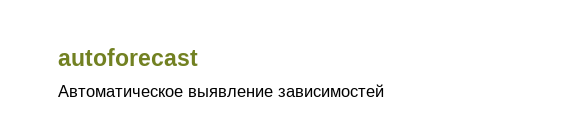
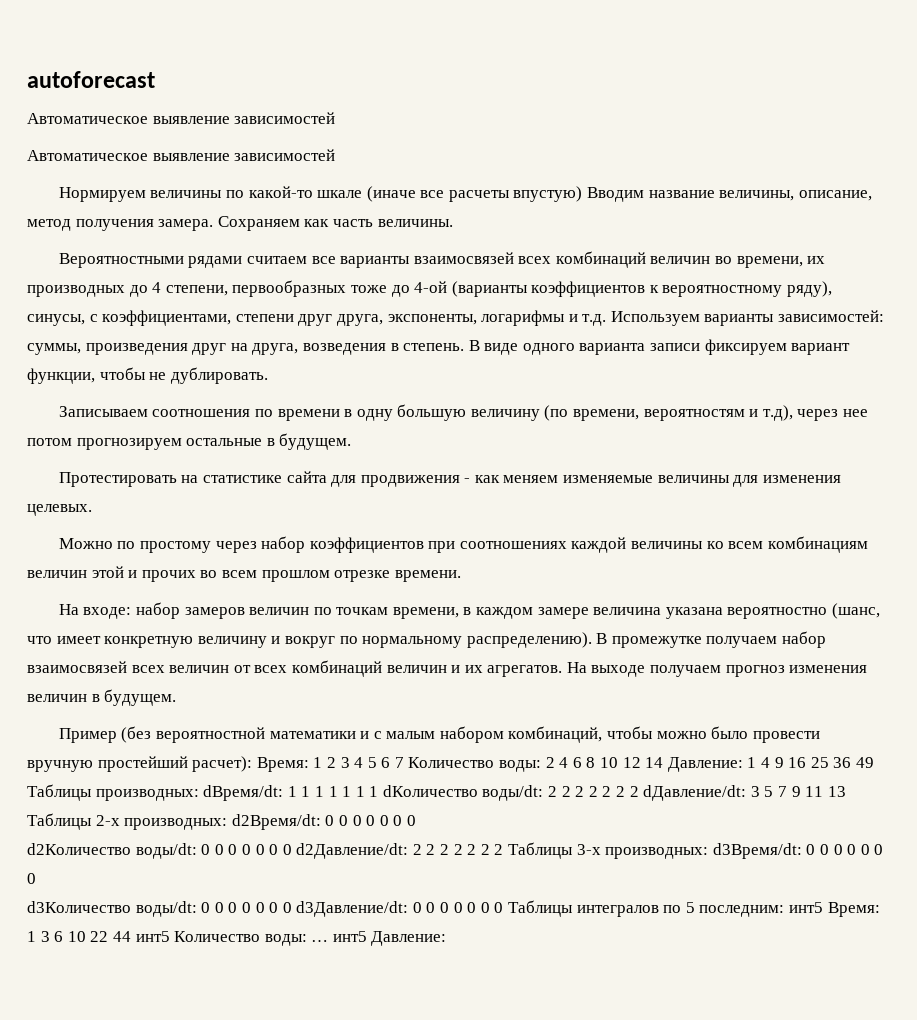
  autoforecast
  Автоматическое выявление зависимостей
+ Автоматическое выявление зависимостей
+ Нормируем величины по какой-то шкале (иначе все расчеты впустую) Вводим название величины, описание, метод получения замера. Сохраняем как часть величины.
+ Вероятностными рядами считаем все варианты взаимосвязей всех комбинаций величин во времени, их производных до 4 степени, первообразных тоже до 4-ой (варианты коэффициентов к вероятностному ряду), синусы, с коэффициентами, степени друг друга, экспоненты, логарифмы и т.д. Используем варианты зависимостей: суммы, произведения друг на друга, возведения в степень. В виде одного варианта записи фиксируем вариант функции, чтобы не дублировать.
+ Записываем соотношения по времени в одну большую величину (по времени, вероятностям и т.д), через нее потом прогнозируем остальные в будущем.
+ Протестировать на статистике сайта для продвижения - как меняем изменяемые величины для изменения целевых.
+ Можно по простому через набор коэффициентов при соотношениях каждой величины ко всем комбинациям величин этой и прочих во всем прошлом отрезке времени.
+ На входе: набор замеров величин по точкам времени, в каждом замере величина указана вероятностно (шанс, что имеет конкретную величину и вокруг по нормальному распределению). В промежутке получаем набор взаимосвязей всех величин от всех комбинаций величин и их агрегатов. На выходе получаем прогноз изменения величин в будущем.
+ Пример (без вероятностной математики и с малым набором комбинаций, чтобы можно было провести вручную простейший расчет): Время: 1 2 3 4 5 6 7 Количество воды: 2 4 6 8 10 12 14 Давление: 1 4 9 16 25 36 49 Таблицы производных: dВремя/dt: 1 1 1 1 1 1 1 dКоличество воды/dt: 2 2 2 2 2 2 2 dДавление/dt: 3 5 7 9 11 13 Таблицы 2-х производных: d2Время/dt: 0 0 0 0 0 0 0
+ d2Количество воды/dt: 0 0 0 0 0 0 0 d2Давление/dt: 2 2 2 2 2 2 2 Таблицы 3-х производных: d3Время/dt: 0 0 0 0 0 0 0
+ d3Количество воды/dt: 0 0 0 0 0 0 0 d3Давление/dt: 0 0 0 0 0 0 0 Таблицы интегралов по 5 последним: инт5 Время: 1 3 6 10 22 44 инт5 Количество воды: … инт5 Давление:

